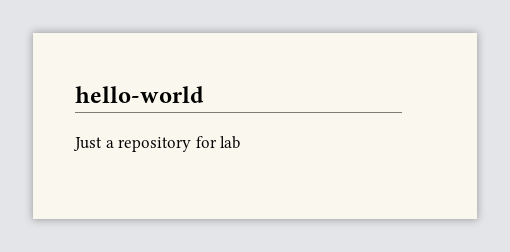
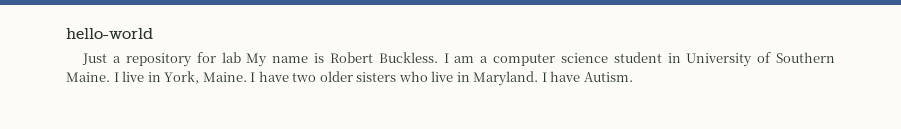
- Just a repository for lab
+ Just a repository for lab My name is Robert Buckless. I am a computer science student in University of Southern Maine. I live in York, Maine. I have two older sisters who live in Maryland. I have Autism.

